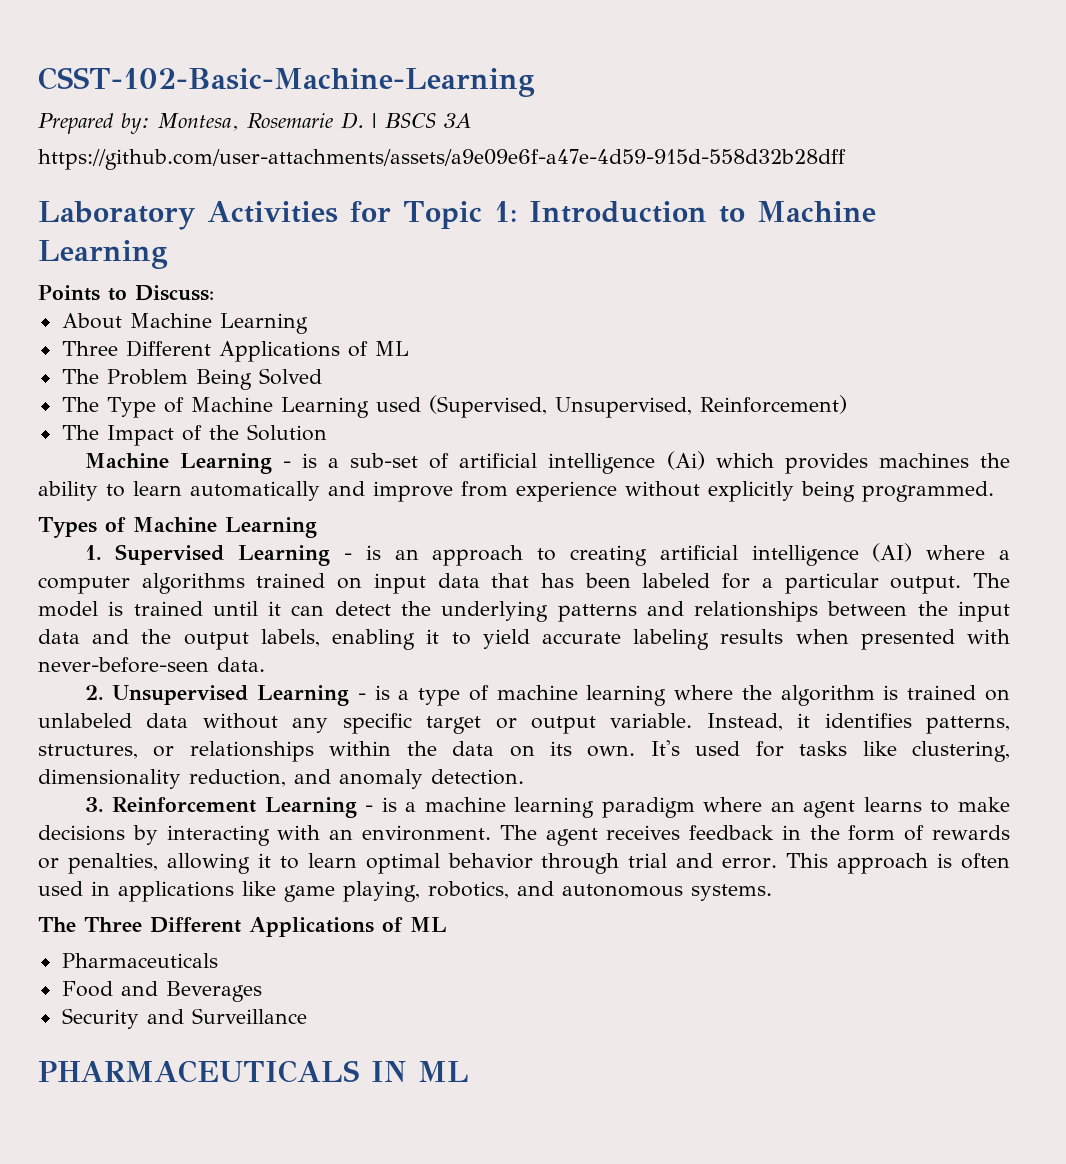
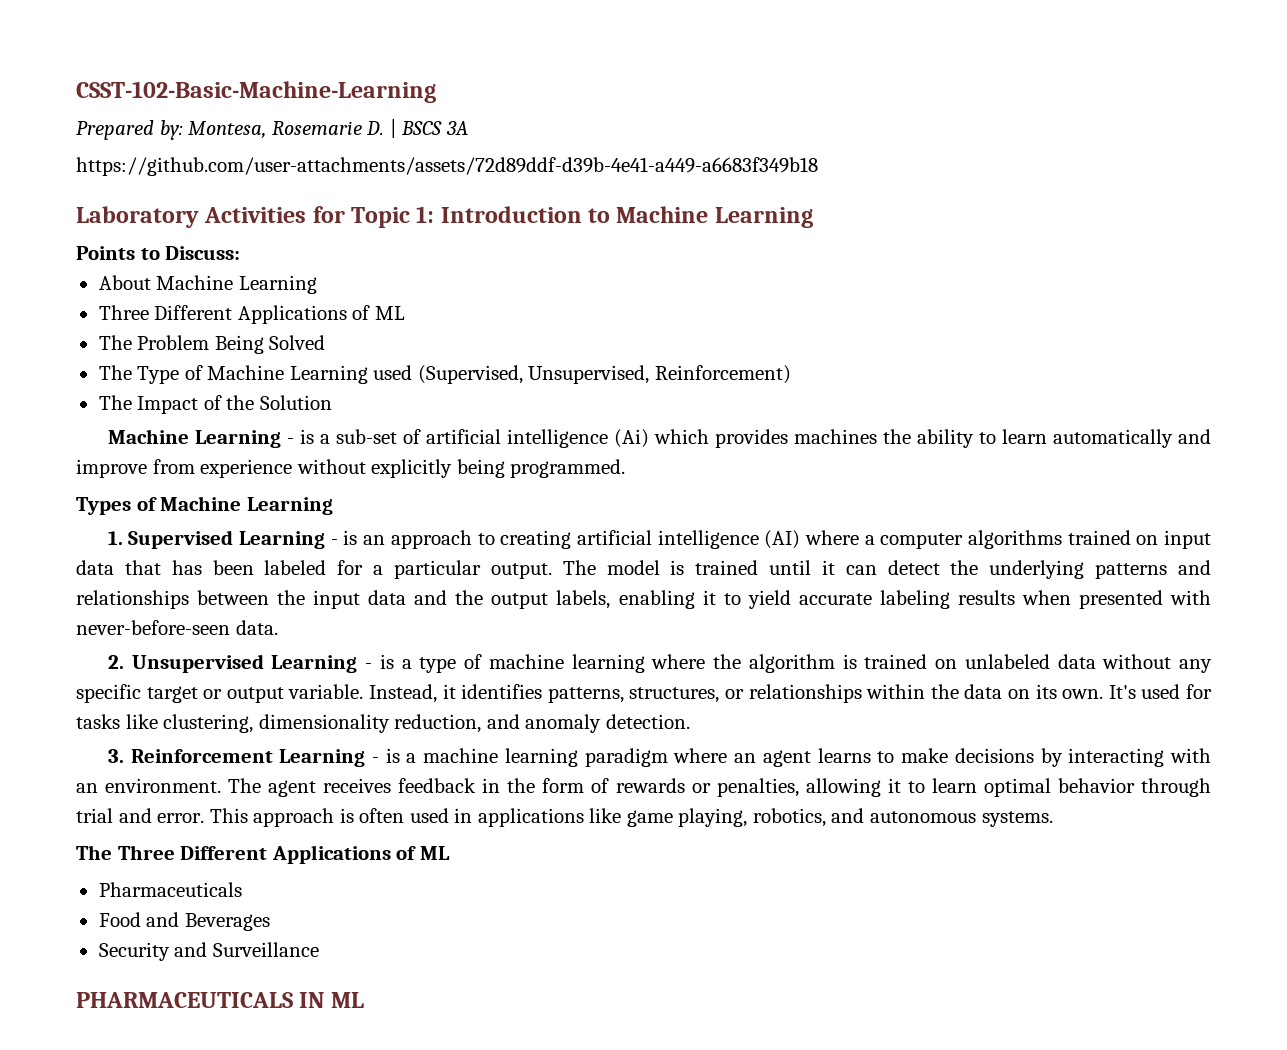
- https://github.com/user-attachments/assets/a9e09e6f-a47e-4d59-915d-558d32b28dff
+ https://github.com/user-attachments/assets/72d89ddf-d39b-4e41-a449-a6683f349b18

